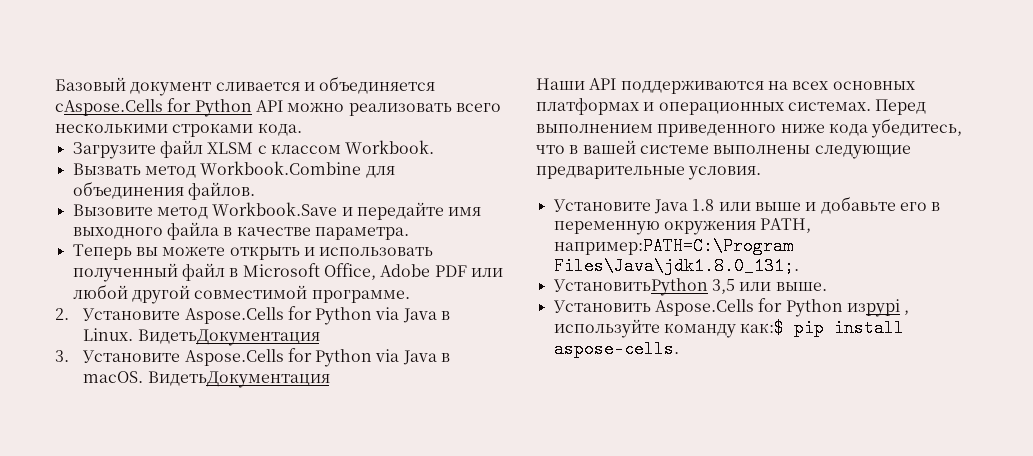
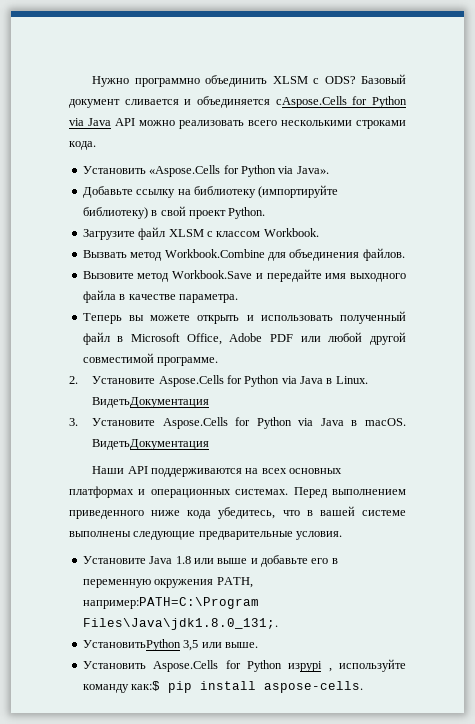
+ Нужно программно объединить XLSM с ODS?
- Базовый документ сливается и объединяется сAspose.Cells for Python API можно реализовать всего несколькими строками кода.
+ Базовый документ сливается и объединяется сAspose.Cells for Python via Java API можно реализовать всего несколькими строками кода.
+ Установить «Aspose.Cells for Python via Java».
+ Добавьте ссылку на библиотеку (импортируйте библиотеку) в свой проект Python.

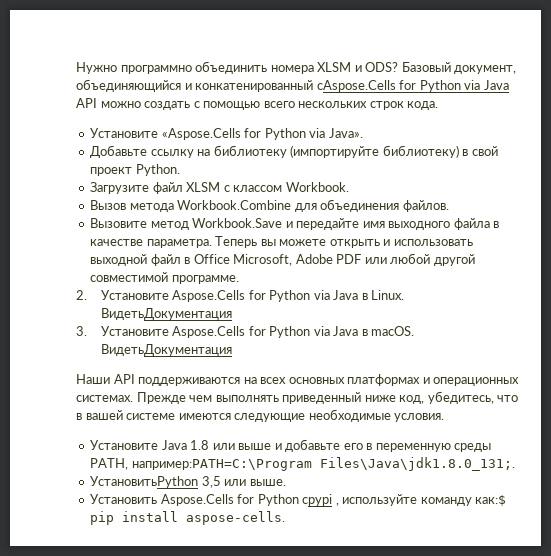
- Нужно программно объединить XLSM с ODS? Базовый документ сливается и объединяется сAspose.Cells for Python via Java API можно реализовать всего несколькими строками кода.
+ Нужно программно объединить номера XLSM и ODS? Базовый документ, объединяющийся и конкатенированный сAspose.Cells for Python via Java API можно создать с помощью всего нескольких строк кода.
- Установить «Aspose.Cells for Python via Java».
+ Установите «Aspose.Cells for Python via Java».
- Вызвать метод Workbook.Combine для объединения файлов.
+ Вызов метода Workbook.Combine для объединения файлов.
- Вызовите метод Workbook.Save и передайте имя выходного файла в качестве параметра.
- Теперь вы можете открыть и использовать полученный файл в Microsoft Office, Adobe PDF или любой другой совместимой программе.
+ Вызовите метод Workbook.Save и передайте имя выходного файла в качестве параметра. Теперь вы можете открыть и использовать выходной файл в Office Microsoft, Adobe PDF или любой другой совместимой программе.
- Перед выполнением приведенного ниже кода убедитесь, что в вашей системе выполнены следующие предварительные условия.
+ Прежде чем выполнять приведенный ниже код, убедитесь, что в вашей системе имеются следующие необходимые условия.
- Установите Java 1.8 или выше и добавьте его в переменную окружения PATH, например:PATH=C:\Program Files\Java\jdk1.8.0_131;.
+ Установите Java 1.8 или выше и добавьте его в переменную среды PATH, например:PATH=C:\Program Files\Java\jdk1.8.0_131;.
- Установить Aspose.Cells for Python изpypi , используйте команду как:$ pip install aspose-cells.
+ Установить Aspose.Cells for Python сpypi , используйте команду как:$ pip install aspose-cells.

